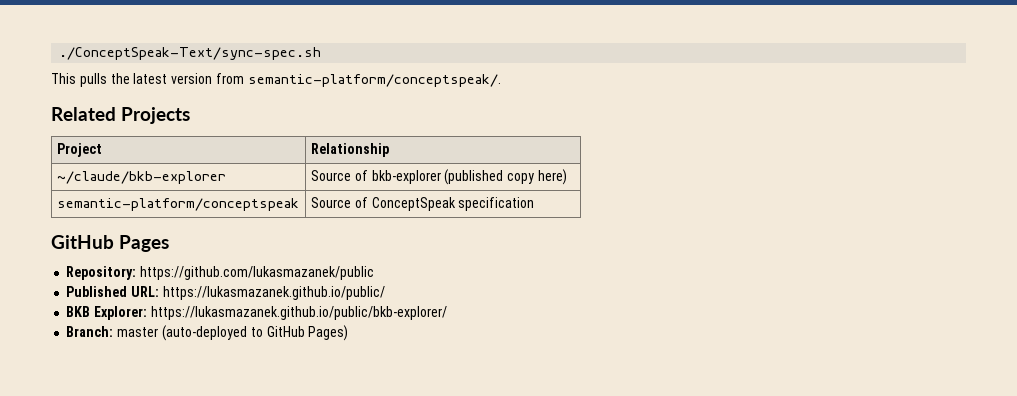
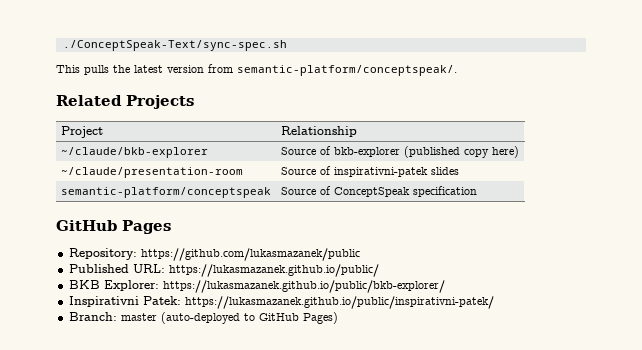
+ ~/claude/presentation-room | Source of inspirativni-patek slides
+ Inspirativni Patek: https://lukasmazanek.github.io/public/inspirativni-patek/

